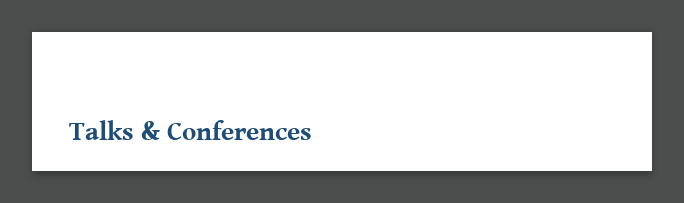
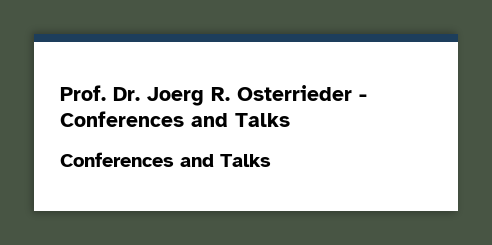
- Talks & Conferences
+ Prof. Dr. Joerg R. Osterrieder - Conferences and Talks
+ Conferences and Talks

